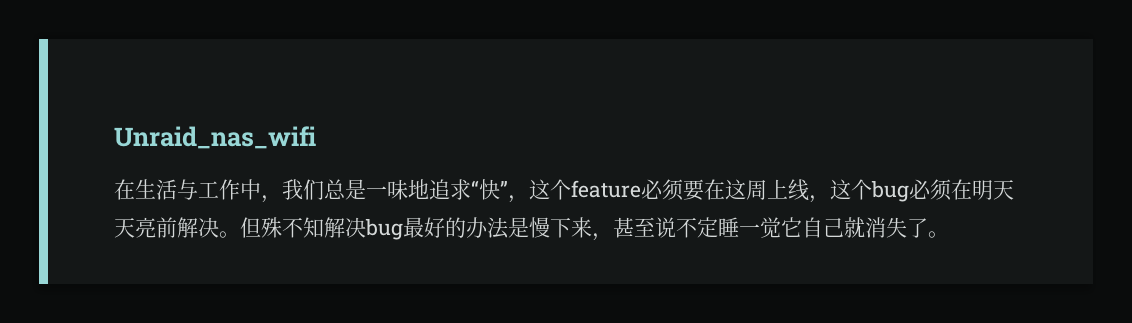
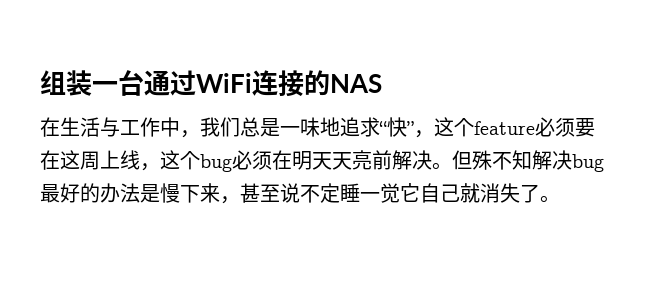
- Unraid_nas_wifi
+ 组装一台通过WiFi连接的NAS

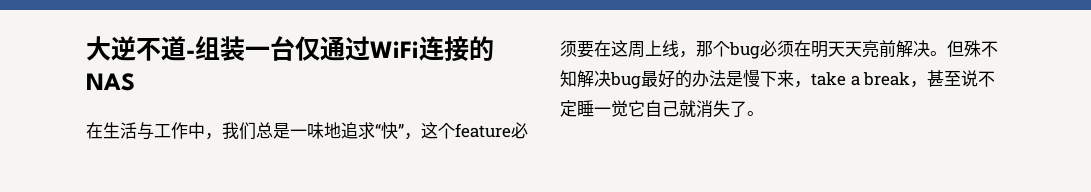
- 组装一台通过WiFi连接的NAS
+ 大逆不道-组装一台仅通过WiFi连接的NAS
- 在生活与工作中，我们总是一味地追求“快”，这个feature必须要在这周上线，这个bug必须在明天天亮前解决。
+ 在生活与工作中，我们总是一味地追求“快”，这个feature必须要在这周上线，那个bug必须在明天天亮前解决。
- 但殊不知解决bug最好的办法是慢下来，甚至说不定睡一觉它自己就消失了。
+ 但殊不知解决bug最好的办法是慢下来，take a break，甚至说不定睡一觉它自己就消失了。

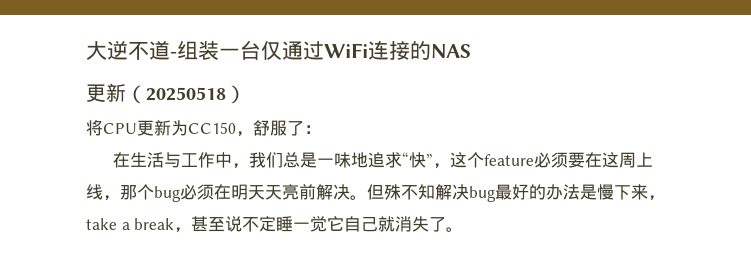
+ 更新（20250518）
+ 将CPU更新为CC150，舒服了：

